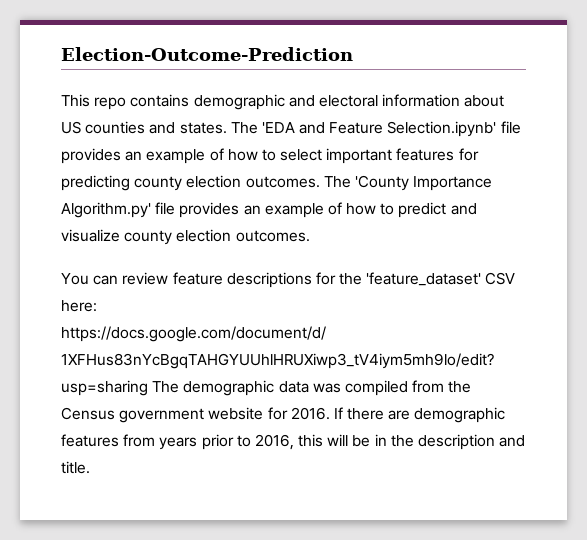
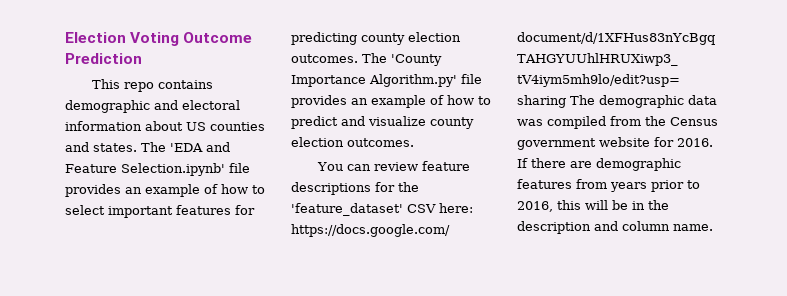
- Election-Outcome-Prediction
+ Election Voting Outcome Prediction
- If there are demographic features from years prior to 2016, this will be in the description and title.
+ If there are demographic features from years prior to 2016, this will be in the description and column name.

